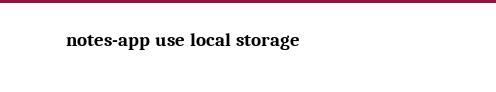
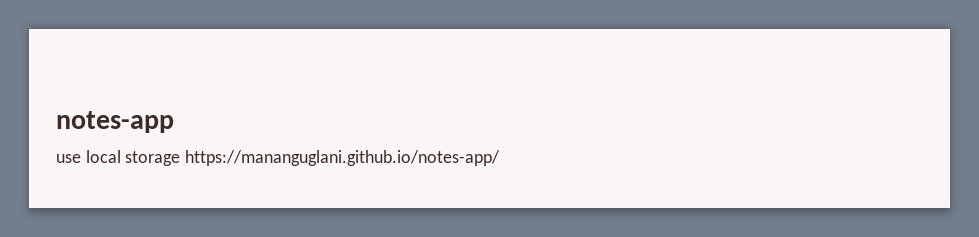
- notes-app use local storage
+ notes-app
+ use local storage https://mananguglani.github.io/notes-app/

